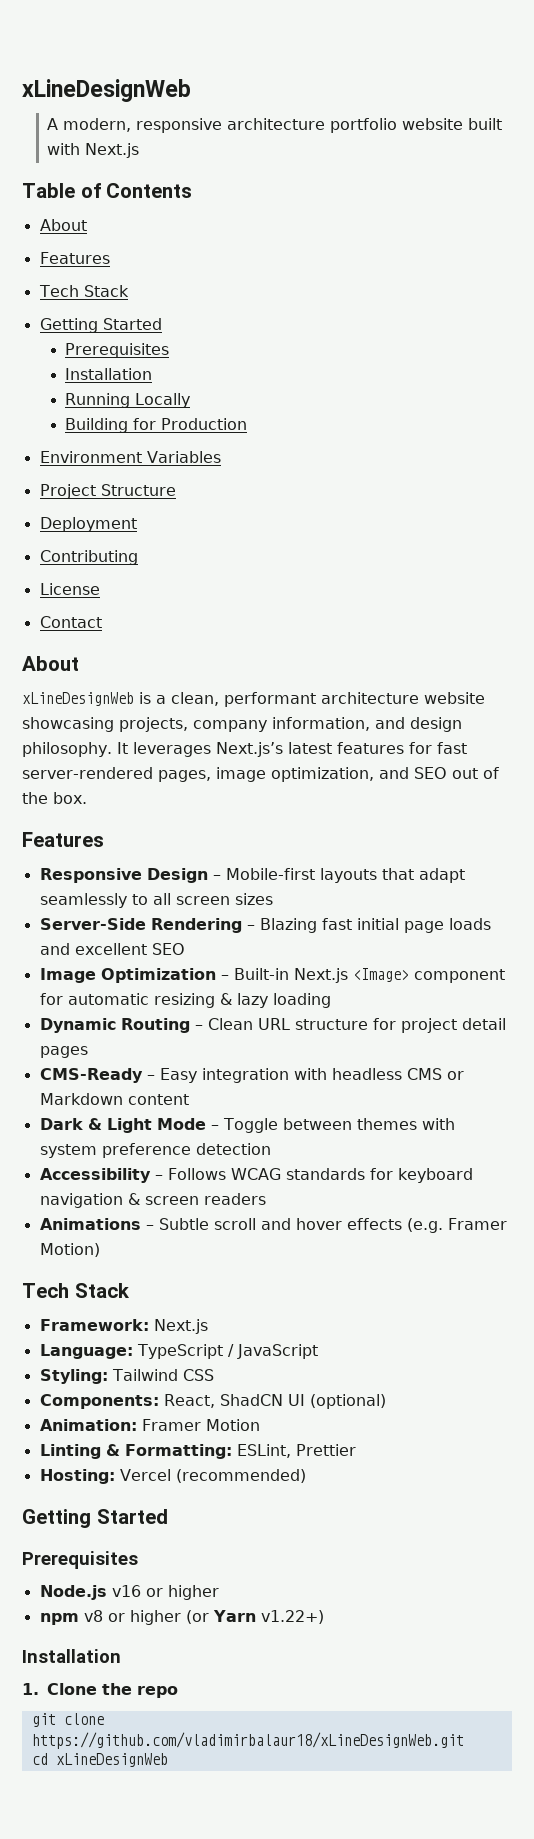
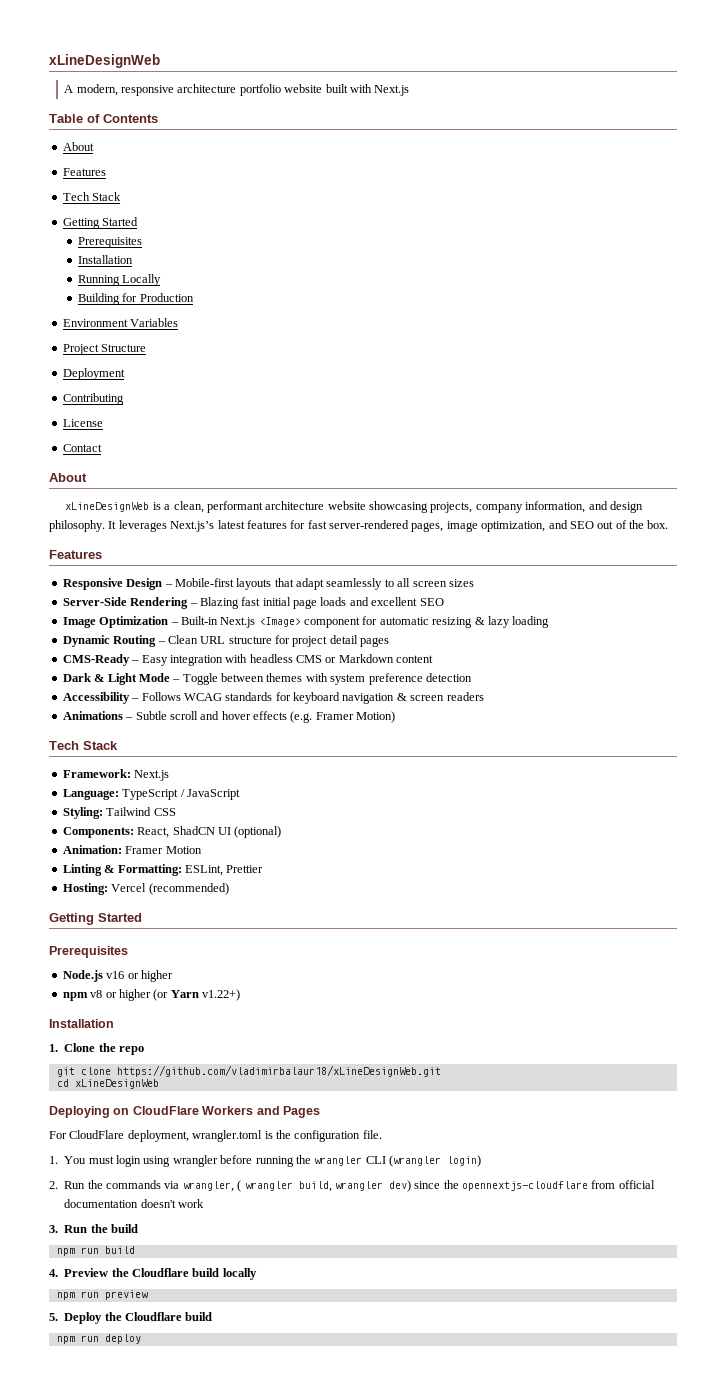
+ Deploying on CloudFlare Workers and Pages
+ For CloudFlare deployment, wrangler.toml is the configuration file.
+ 1. You must login using wrangler before running the wrangler CLI (wrangler login)
+ 2. Run the commands via wrangler, ( wrangler build, wrangler dev) since the opennextjs-cloudflare from official documentation doesn't work
+ 3. Run the build
+ npm run build
+ 4. Preview the Cloudflare build locally
+ npm run preview
+ 5. Deploy the Cloudflare build
+ npm run deploy

